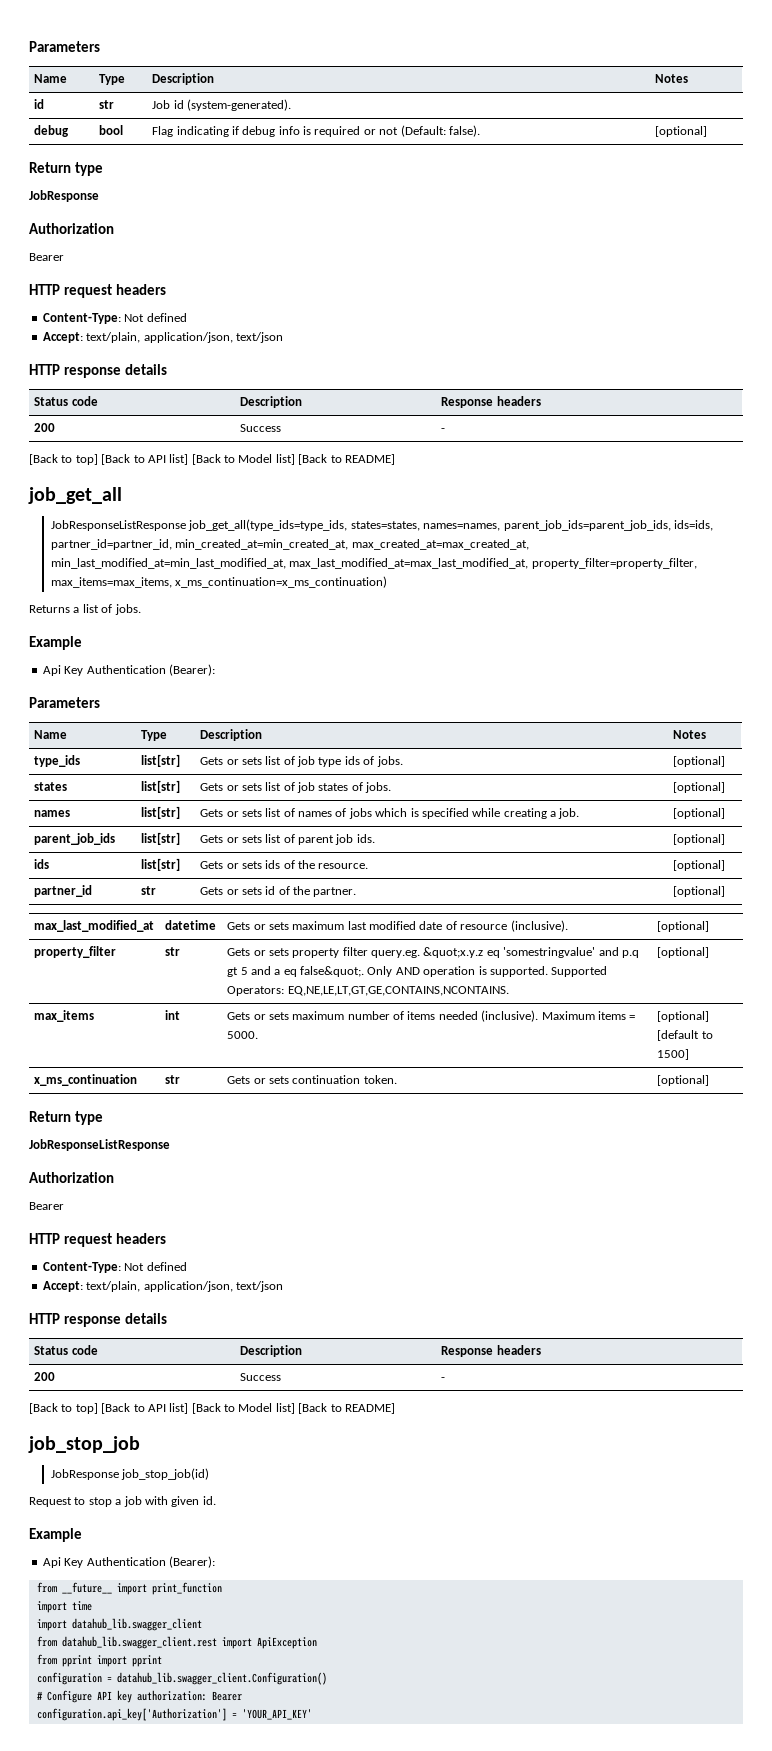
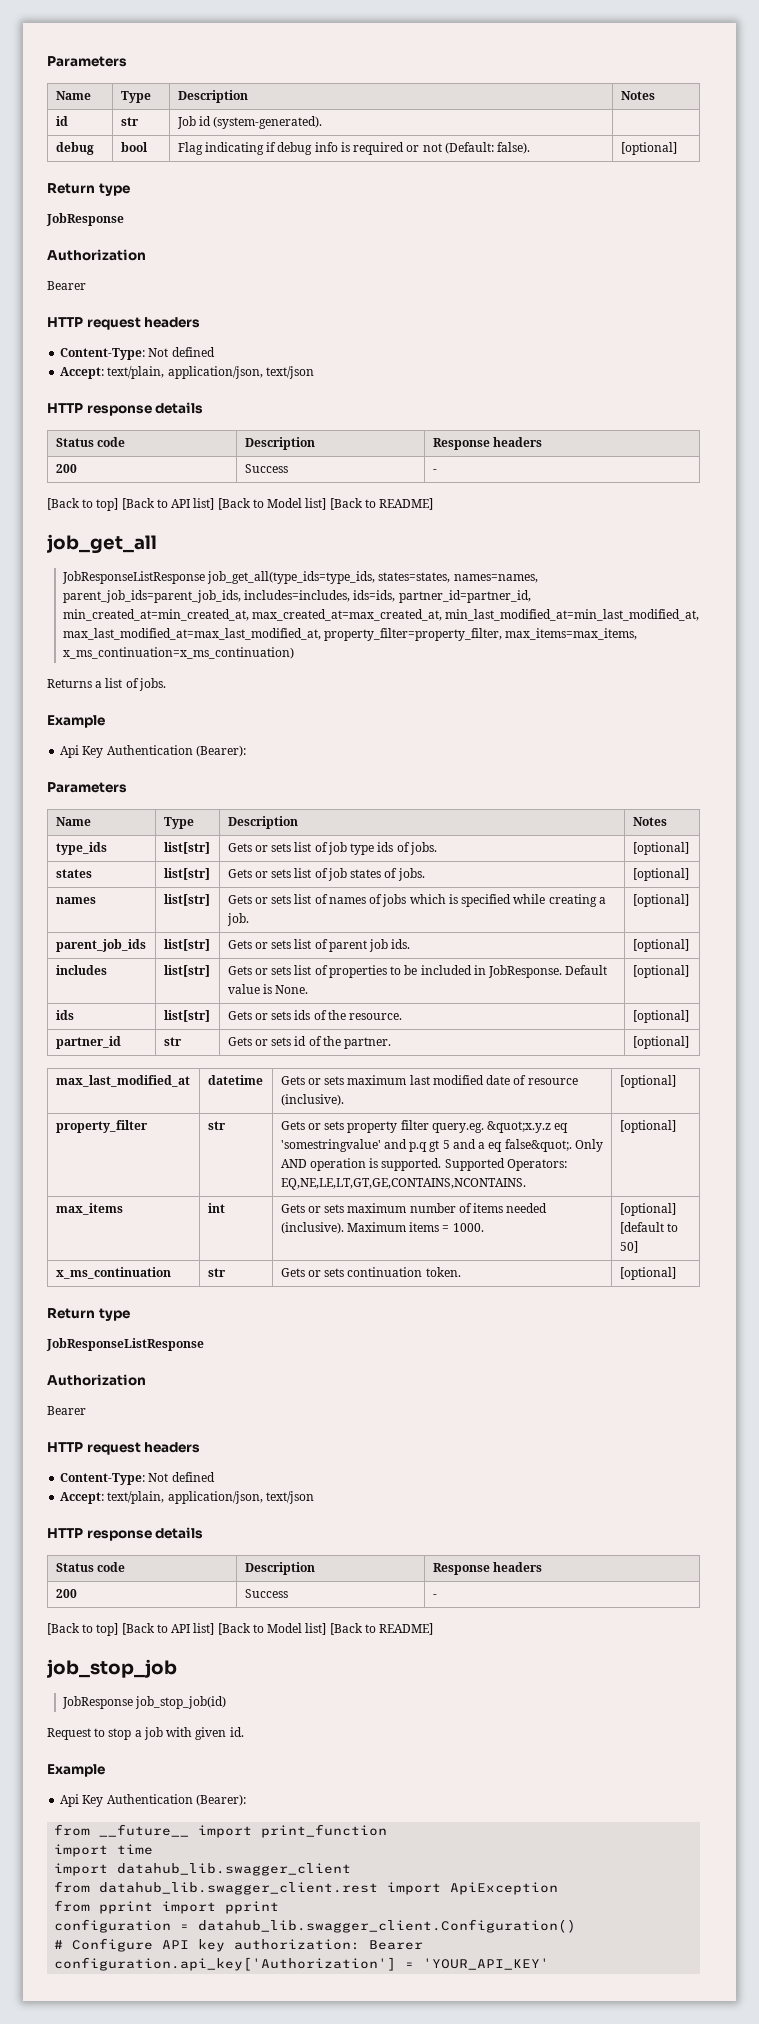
- JobResponseListResponse job_get_all(type_ids=type_ids, states=states, names=names, parent_job_ids=parent_job_ids, ids=ids, partner_id=partner_id, min_created_at=min_created_at, max_created_at=max_created_at, min_last_modified_at=min_last_modified_at, max_last_modified_at=max_last_modified_at, property_filter=property_filter, max_items=max_items, x_ms_continuation=x_ms_continuation)
+ JobResponseListResponse job_get_all(type_ids=type_ids, states=states, names=names, parent_job_ids=parent_job_ids, includes=includes, ids=ids, partner_id=partner_id, min_created_at=min_created_at, max_created_at=max_created_at, min_last_modified_at=min_last_modified_at, max_last_modified_at=max_last_modified_at, property_filter=property_filter, max_items=max_items, x_ms_continuation=x_ms_continuation)
+ includes | list[str] | Gets or sets list of properties to be included in JobResponse. Default value is None. | [optional]
- max_items | int | Gets or sets maximum number of items needed (inclusive). Maximum items = 5000. | [optional] [default to 1500]
+ max_items | int | Gets or sets maximum number of items needed (inclusive). Maximum items = 1000. | [optional] [default to 50]

